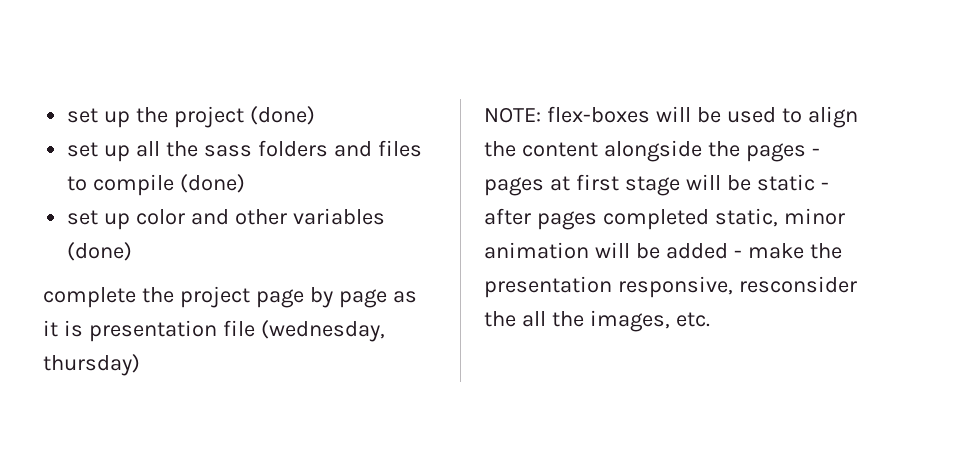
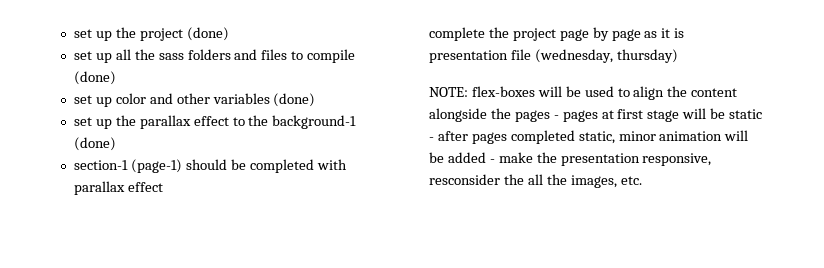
+ set up the parallax effect to the background-1 (done)
+ section-1 (page-1) should be completed with parallax effect

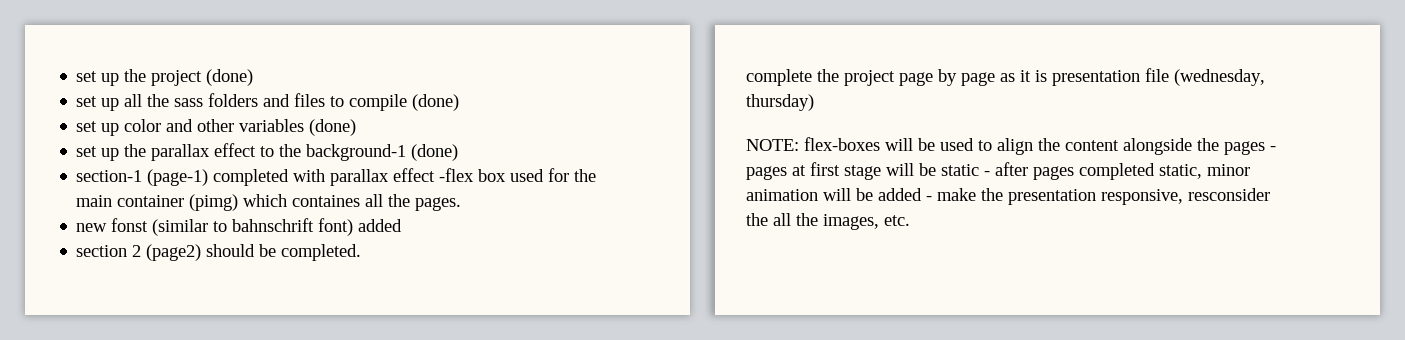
- section-1 (page-1) should be completed with parallax effect
+ section-1 (page-1) completed with parallax effect -flex box used for the main container (pimg) which containes all the pages.
+ new fonst (similar to bahnschrift font) added
+ section 2 (page2) should be completed.

